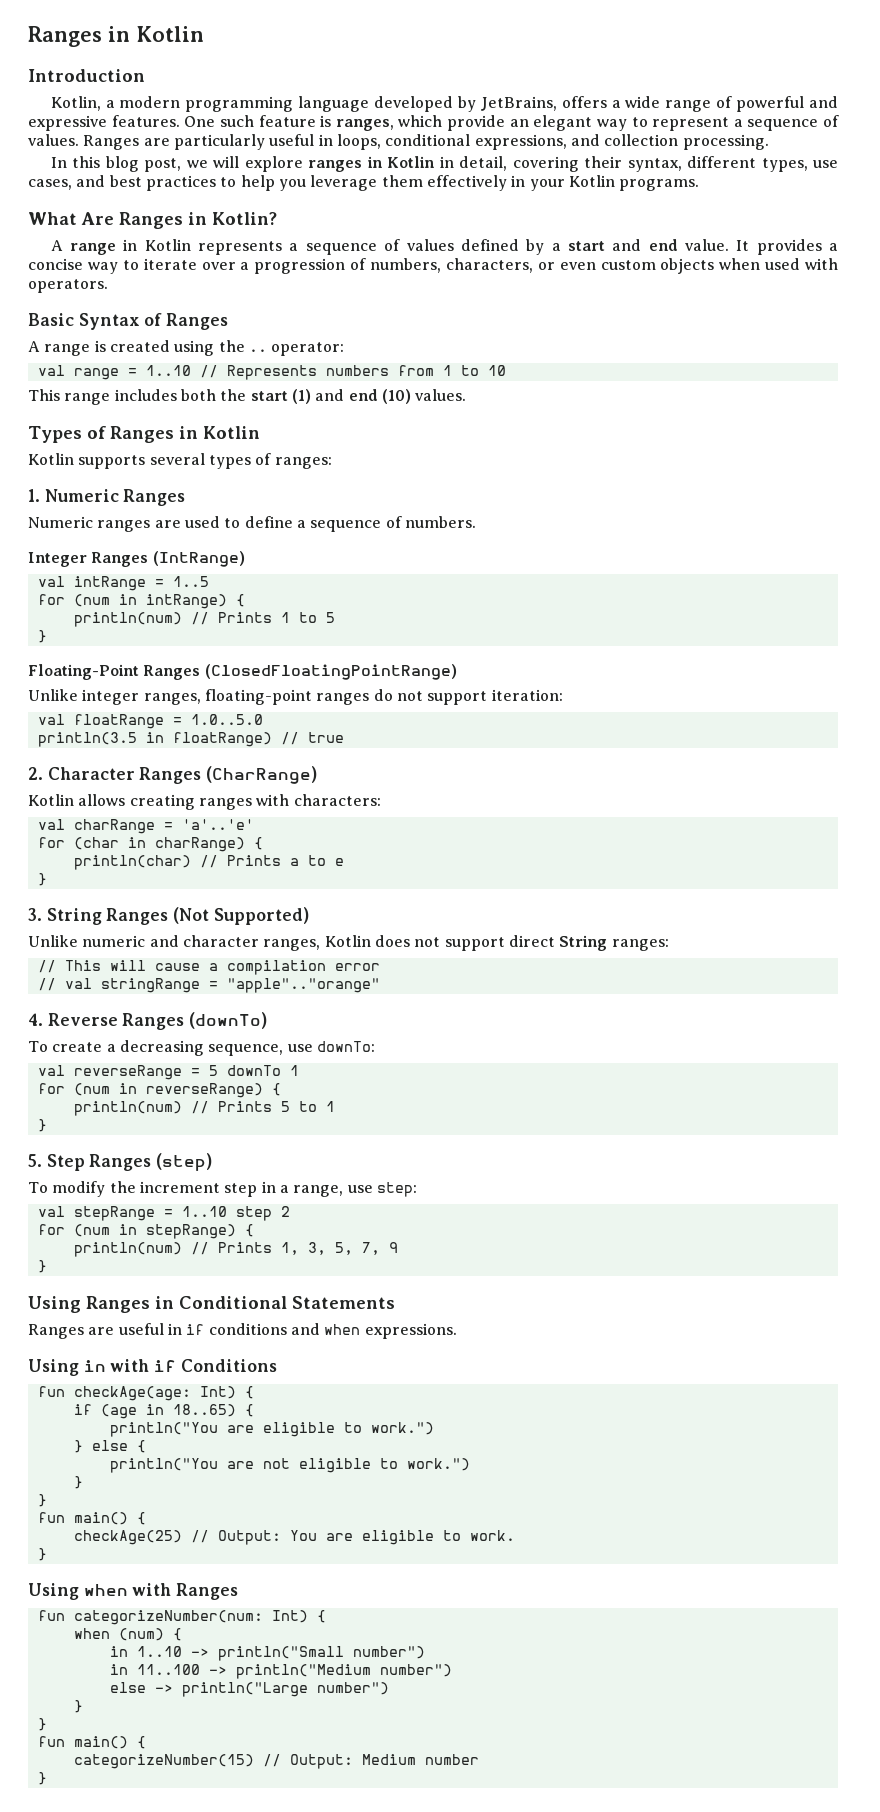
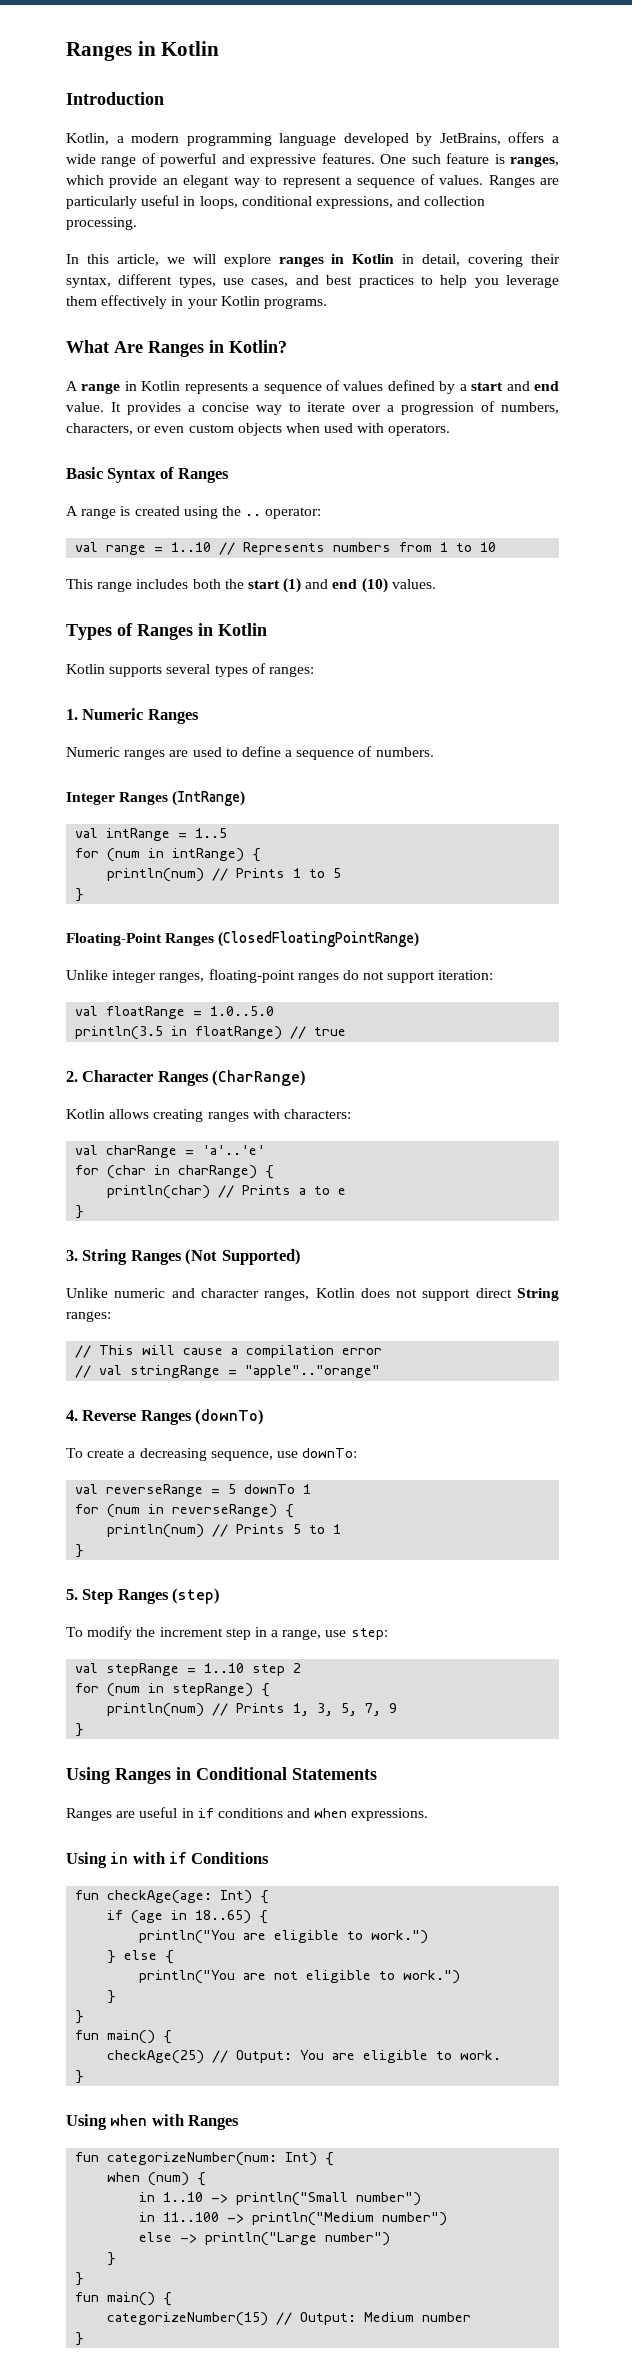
- In this blog post, we will explore ranges in Kotlin in detail, covering their syntax, different types, use cases, and best practices to help you leverage them effectively in your Kotlin programs.
+ In this article, we will explore ranges in Kotlin in detail, covering their syntax, different types, use cases, and best practices to help you leverage them effectively in your Kotlin programs.

